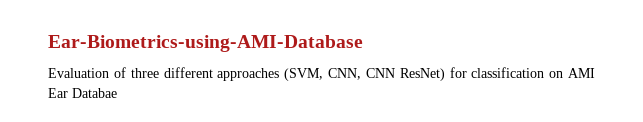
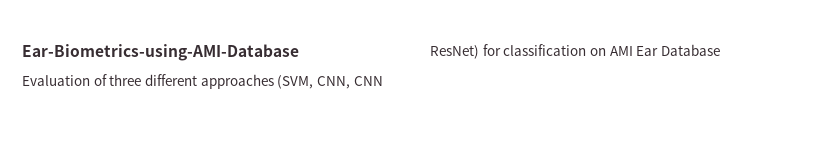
- Evaluation of three different approaches (SVM, CNN, CNN ResNet) for classification on AMI Ear Databae
+ Evaluation of three different approaches (SVM, CNN, CNN ResNet) for classification on AMI Ear Database

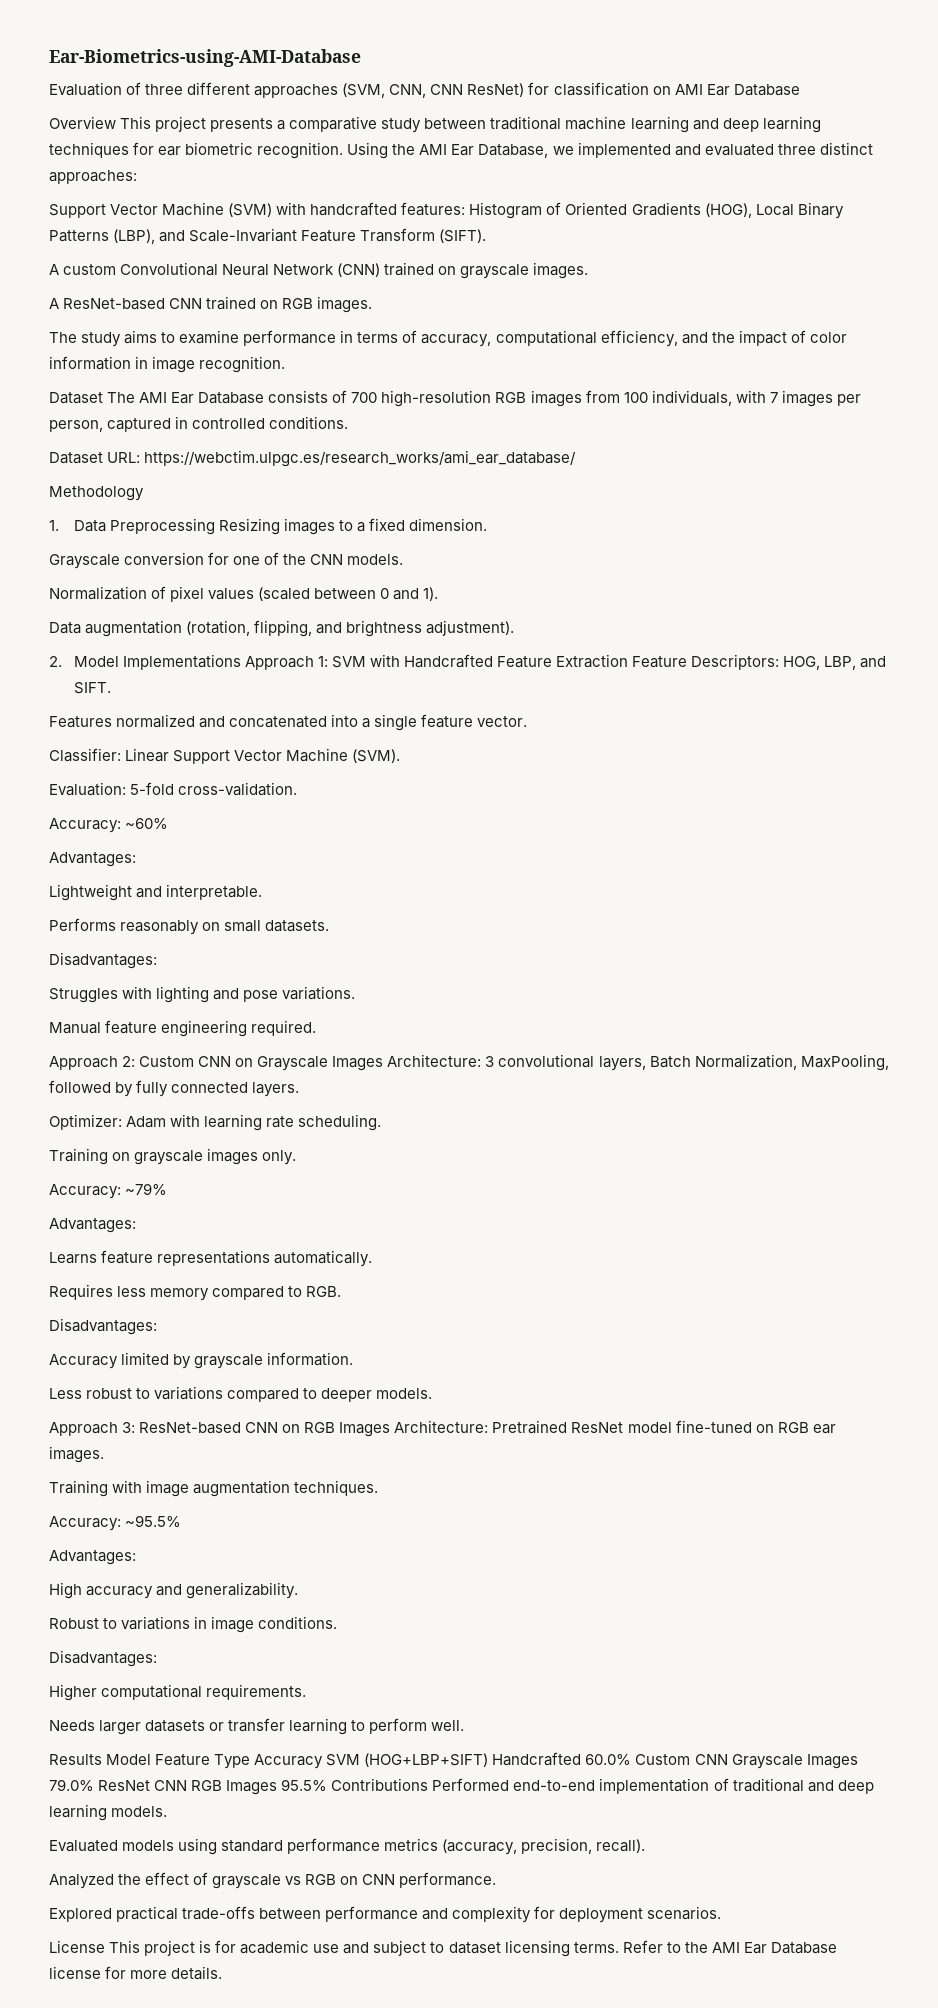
+ Overview This project presents a comparative study between traditional machine learning and deep learning techniques for ear biometric recognition. Using the AMI Ear Database, we implemented and evaluated three distinct approaches:
+ Support Vector Machine (SVM) with handcrafted features: Histogram of Oriented Gradients (HOG), Local Binary Patterns (LBP), and Scale-Invariant Feature Transform (SIFT).
+ A custom Convolutional Neural Network (CNN) trained on grayscale images.
+ A ResNet-based CNN trained on RGB images.
+ The study aims to examine performance in terms of accuracy, computational efficiency, and the impact of color information in image recognition.
+ Dataset The AMI Ear Database consists of 700 high-resolution RGB images from 100 individuals, with 7 images per person, captured in controlled conditions.
+ Dataset URL: https://webctim.ulpgc.es/research_works/ami_ear_database/
+ Methodology
+ 1. Data Preprocessing Resizing images to a fixed dimension.
+ Grayscale conversion for one of the CNN models.
+ Normalization of pixel values (scaled between 0 and 1).
+ Data augmentation (rotation, flipping, and brightness adjustment).
+ 2. Model Implementations Approach 1: SVM with Handcrafted Feature Extraction Feature Descriptors: HOG, LBP, and SIFT.
+ Features normalized and concatenated into a single feature vector.
+ Classifier: Linear Support Vector Machine (SVM).
+ Evaluation: 5-fold cross-validation.
+ Accuracy: ~60%
+ Advantages:
+ Lightweight and interpretable.
+ Performs reasonably on small datasets.
+ Disadvantages:
+ Struggles with lighting and pose variations.
+ Manual feature engineering required.
+ Approach 2: Custom CNN on Grayscale Images Architecture: 3 convolutional layers, Batch Normalization, MaxPooling, followed by fully connected layers.
+ Optimizer: Adam with learning rate scheduling.
+ Training on grayscale images only.
+ Accuracy: ~79%
+ Advantages:
+ Learns feature representations automatically.
+ Requires less memory compared to RGB.
+ Disadvantages:
+ Accuracy limited by grayscale information.
+ Less robust to variations compared to deeper models.
+ Approach 3: ResNet-based CNN on RGB Images Architecture: Pretrained ResNet model fine-tuned on RGB ear images.
+ Training with image augmentation techniques.
+ Accuracy: ~95.5%
+ Advantages:
+ High accuracy and generalizability.
+ Robust to variations in image conditions.
+ Disadvantages:
+ Higher computational requirements.
+ Needs larger datasets or transfer learning to perform well.
+ Results Model Feature Type Accuracy SVM (HOG+LBP+SIFT) Handcrafted 60.0% Custom CNN Grayscale Images 79.0% ResNet CNN RGB Images 95.5% Contributions Performed end-to-end implementation of traditional and deep learning models.
+ Evaluated models using standard performance metrics (accuracy, precision, recall).
+ Analyzed the effect of grayscale vs RGB on CNN performance.
+ Explored practical trade-offs between performance and complexity for deployment scenarios.
+ License This project is for academic use and subject to dataset licensing terms. Refer to the AMI Ear Database license for more details.

